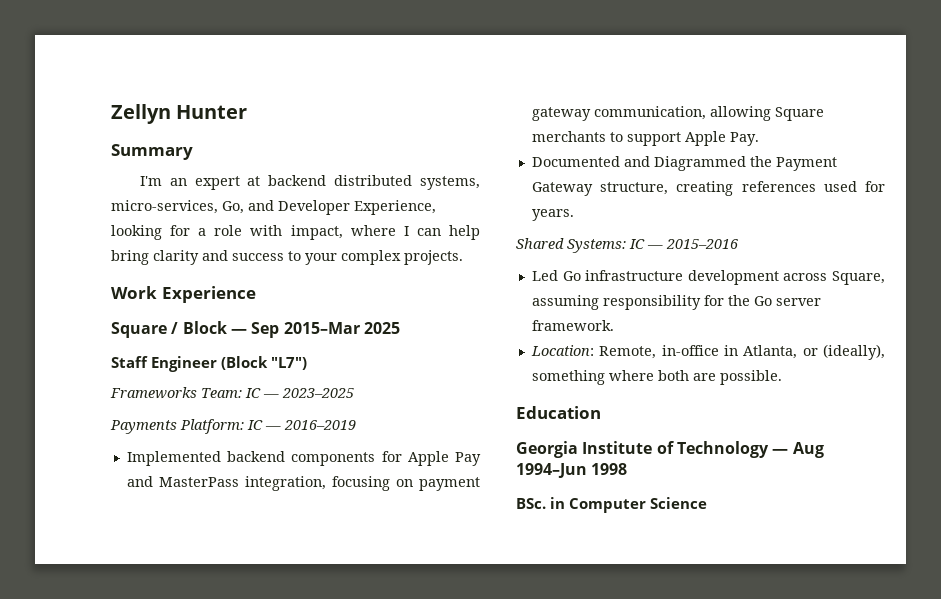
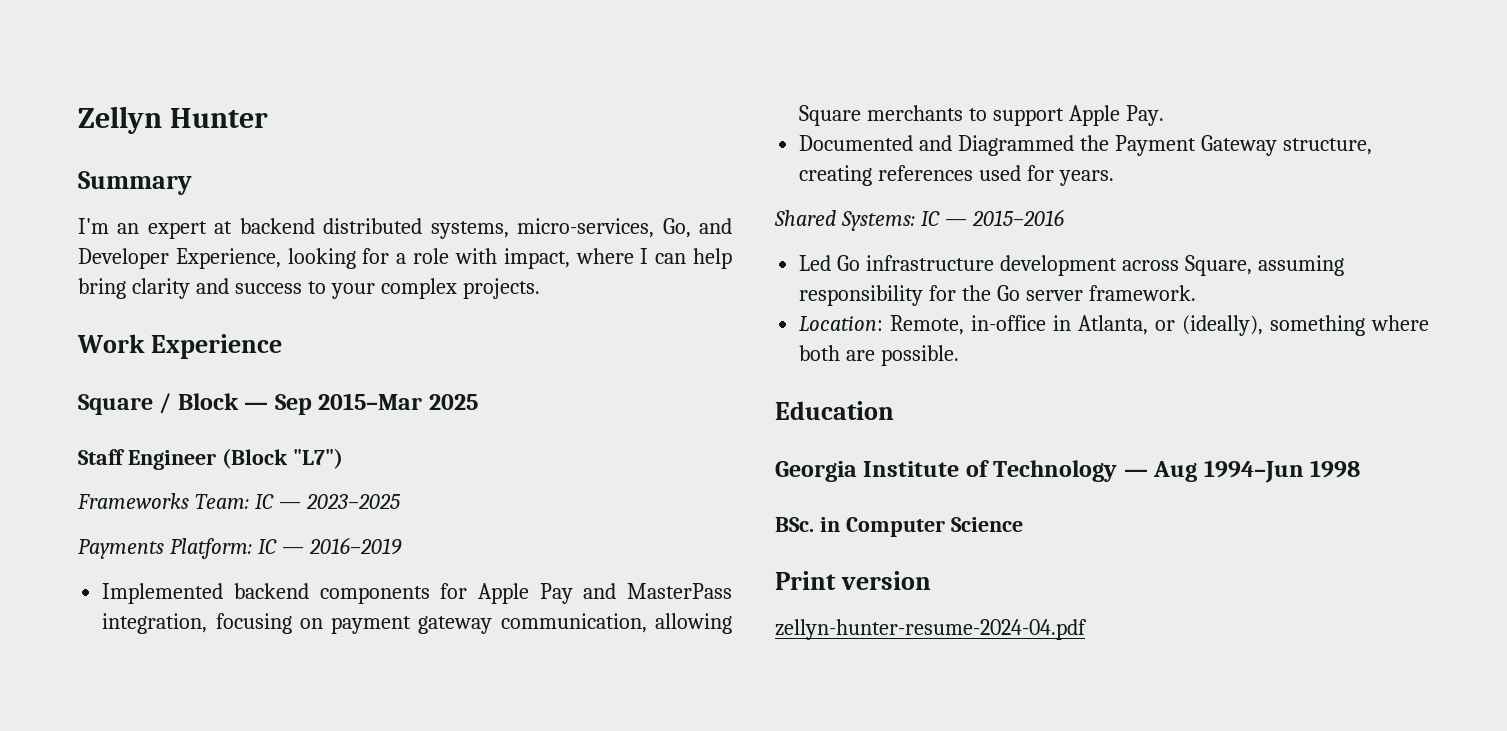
+ Print version
+ zellyn-hunter-resume-2024-04.pdf

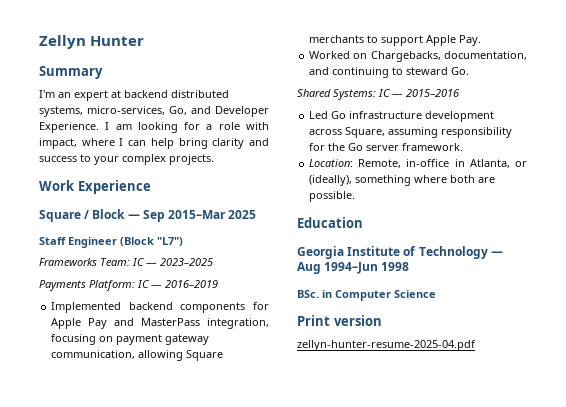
- I'm an expert at backend distributed systems, micro-services, Go, and Developer Experience, looking for a role with impact, where I can help bring clarity and success to your complex projects.
+ I'm an expert at backend distributed systems, micro-services, Go, and Developer Experience. I am looking for a role with impact, where I can help bring clarity and success to your complex projects.
- Documented and Diagrammed the Payment Gateway structure, creating references used for years.
+ Worked on Chargebacks, documentation, and continuing to steward Go.
- zellyn-hunter-resume-2024-04.pdf
+ zellyn-hunter-resume-2025-04.pdf

